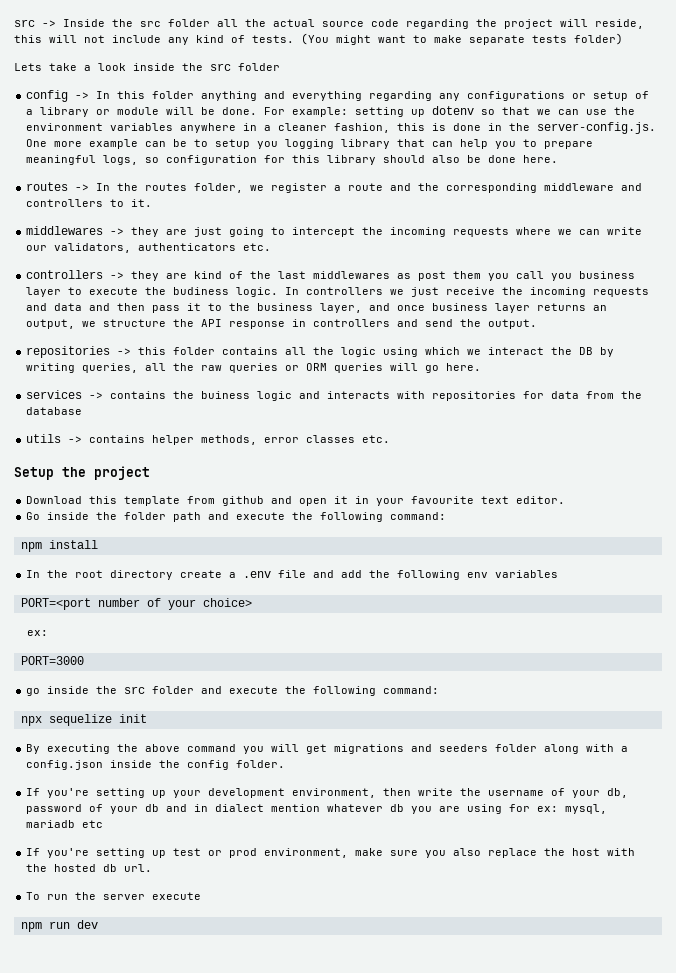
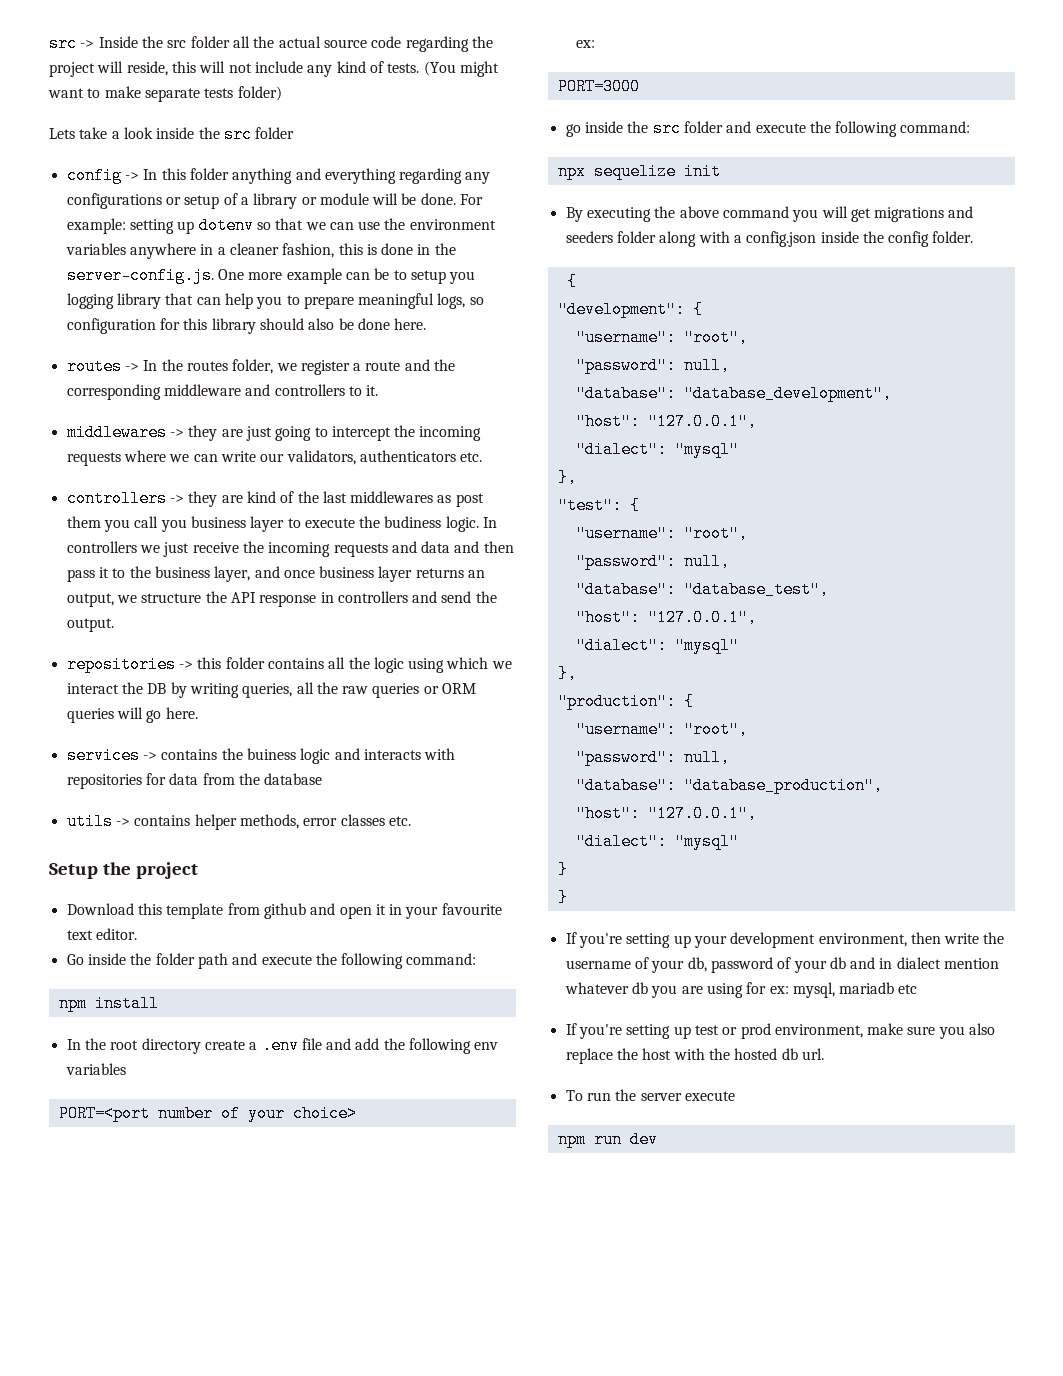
  By executing the above command you will get migrations and seeders folder along with a config.json inside the config folder.
+ {
+ "development": {
+ "username": "root",
+ "password": null,
+ "database": "database_development",
+ "host": "127.0.0.1",
+ "dialect": "mysql"
+ },
+ "test": {
+ "username": "root",
+ "password": null,
+ "database": "database_test",
+ "host": "127.0.0.1",
+ "dialect": "mysql"
+ },
+ "production": {
+ "username": "root",
+ "password": null,
+ "database": "database_production",
+ "host": "127.0.0.1",
+ "dialect": "mysql"
+ }
+ }

